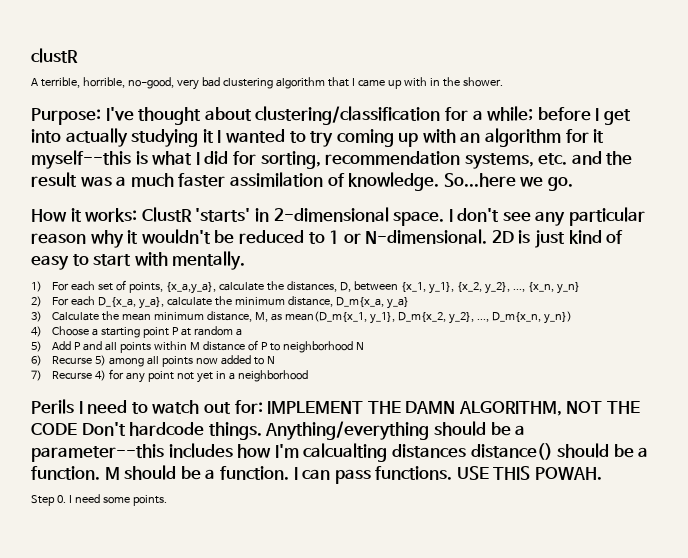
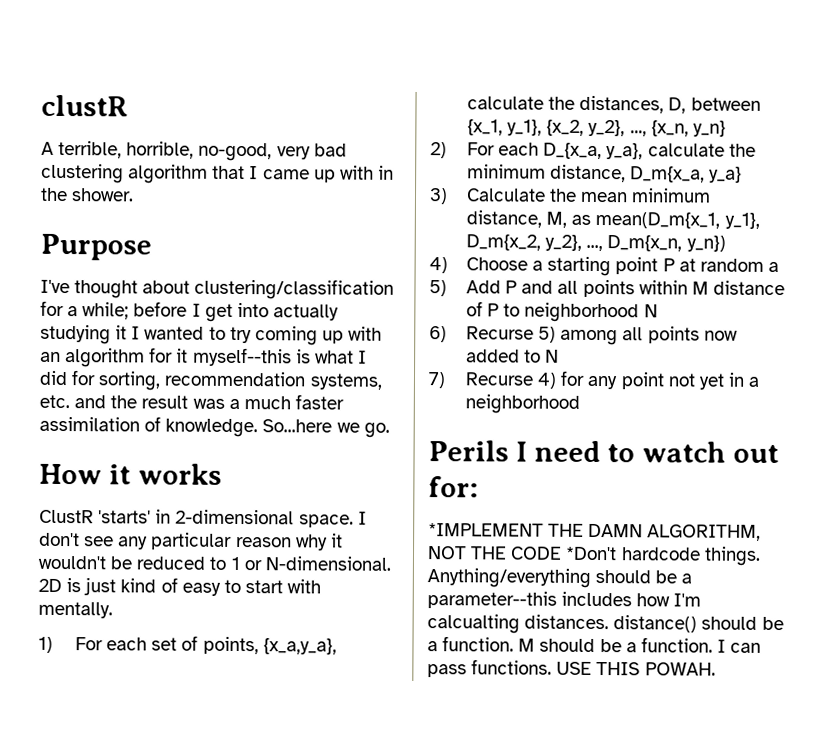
- Purpose: I've thought about clustering/classification for a while; before I get into actually studying it I wanted to try coming up with an algorithm for it myself--this is what I did for sorting, recommendation systems, etc. and the result was a much faster assimilation of knowledge.
+ Purpose
+ I've thought about clustering/classification for a while; before I get into actually studying it I wanted to try coming up with an algorithm for it myself--this is what I did for sorting, recommendation systems, etc. and the result was a much faster assimilation of knowledge.
- How it works: ClustR 'starts' in 2-dimensional space.
+ How it works
+ ClustR 'starts' in 2-dimensional space.
- Perils I need to watch out for: IMPLEMENT THE DAMN ALGORITHM, NOT THE CODE Don't hardcode things.
+ Perils I need to watch out for:
+ *IMPLEMENT THE DAMN ALGORITHM, NOT THE CODE *Don't hardcode things.
- Anything/everything should be a parameter--this includes how I'm calcualting distances distance() should be a function.
+ Anything/everything should be a parameter--this includes how I'm calcualting distances. distance() should be a function.
- Step 0. I need some points.

